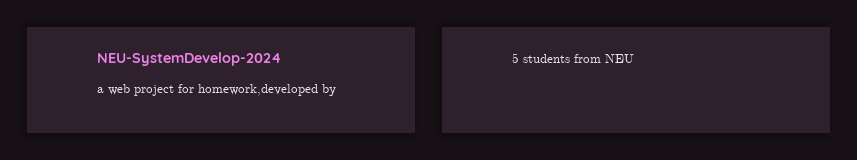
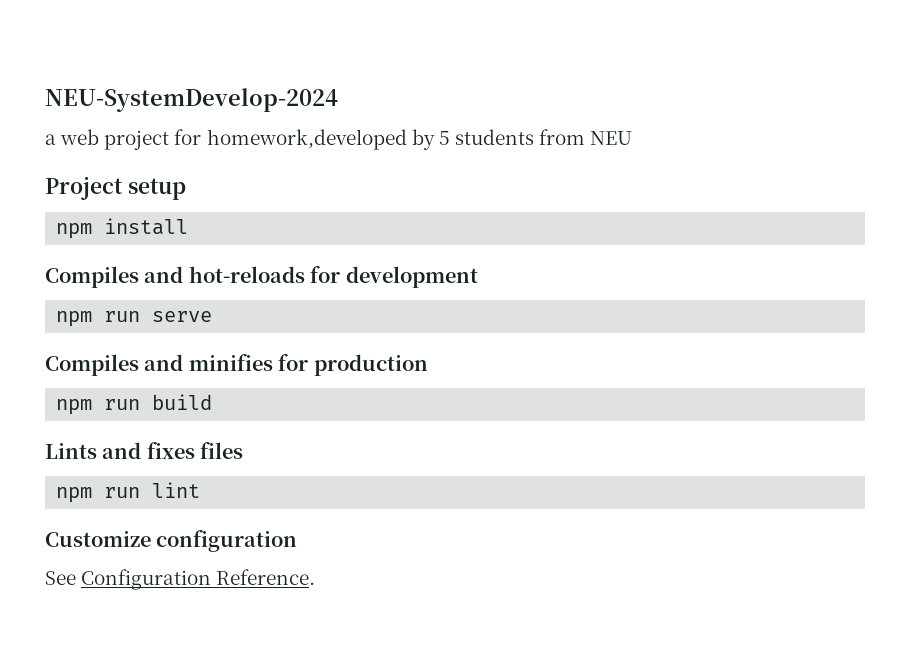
+ Project setup
+ npm install
+ Compiles and hot-reloads for development
+ npm run serve
+ Compiles and minifies for production
+ npm run build
+ Lints and fixes files
+ npm run lint
+ Customize configuration
+ See Configuration Reference.

